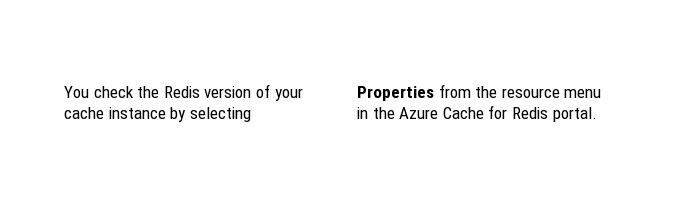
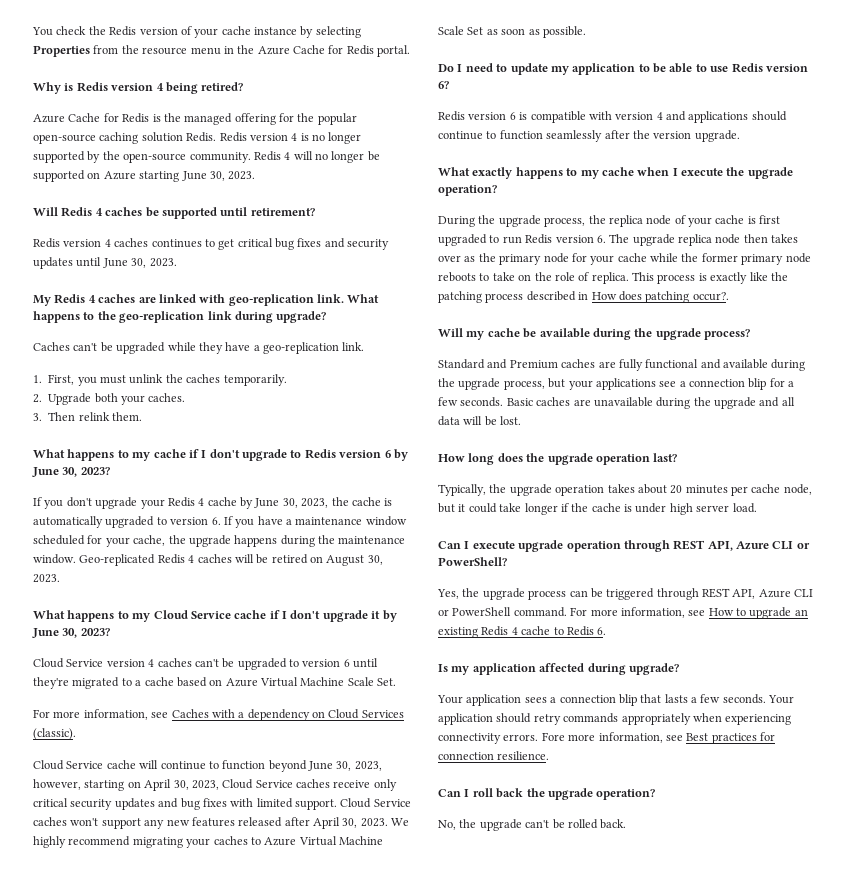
+ Why is Redis version 4 being retired?
+ Azure Cache for Redis is the managed offering for the popular open-source caching solution Redis. Redis version 4 is no longer supported by the open-source community. Redis 4 will no longer be supported on Azure starting June 30, 2023.
+ Will Redis 4 caches be supported until retirement?
+ Redis version 4 caches continues to get critical bug fixes and security updates until June 30, 2023.
+ My Redis 4 caches are linked with geo-replication link. What happens to the geo-replication link during upgrade?
+ Caches can't be upgraded while they have a geo-replication link.
+ 1. First, you must unlink the caches temporarily.
+ 2. Upgrade both your caches.
+ 3. Then relink them.
+ What happens to my cache if I don't upgrade to Redis version 6 by June 30, 2023?
+ If you don't upgrade your Redis 4 cache by June 30, 2023, the cache is automatically upgraded to version 6. If you have a maintenance window scheduled for your cache, the upgrade happens during the maintenance window. Geo-replicated Redis 4 caches will be retired on August 30, 2023.
+ What happens to my Cloud Service cache if I don't upgrade it by June 30, 2023?
+ Cloud Service version 4 caches can't be upgraded to version 6 until they're migrated to a cache based on Azure Virtual Machine Scale Set.
+ For more information, see Caches with a dependency on Cloud Services (classic).
+ Cloud Service cache will continue to function beyond June 30, 2023, however, starting on April 30, 2023, Cloud Service caches receive only critical security updates and bug fixes with limited support. Cloud Service caches won't support any new features released after April 30, 2023. We highly recommend migrating your caches to Azure Virtual Machine Scale Set as soon as possible.
+ Do I need to update my application to be able to use Redis version 6?
+ Redis version 6 is compatible with version 4 and applications should continue to function seamlessly after the version upgrade.
+ What exactly happens to my cache when I execute the upgrade operation?
+ During the upgrade process, the replica node of your cache is first upgraded to run Redis version 6. The upgrade replica node then takes over as the primary node for your cache while the former primary node reboots to take on the role of replica. This process is exactly like the patching process described in How does patching occur?.
+ Will my cache be available during the upgrade process?
+ Standard and Premium caches are fully functional and available during the upgrade process, but your applications see a connection blip for a few seconds. Basic caches are unavailable during the upgrade and all data will be lost.
+ How long does the upgrade operation last?
+ Typically, the upgrade operation takes about 20 minutes per cache node, but it could take longer if the cache is under high server load.
+ Can I execute upgrade operation through REST API, Azure CLI or PowerShell?
+ Yes, the upgrade process can be triggered through REST API, Azure CLI or PowerShell command. For more information, see How to upgrade an existing Redis 4 cache to Redis 6.
+ Is my application affected during upgrade?
+ Your application sees a connection blip that lasts a few seconds. Your application should retry commands appropriately when experiencing connectivity errors. Fore more information, see Best practices for connection resilience.
+ Can I roll back the upgrade operation?
+ No, the upgrade can't be rolled back.

